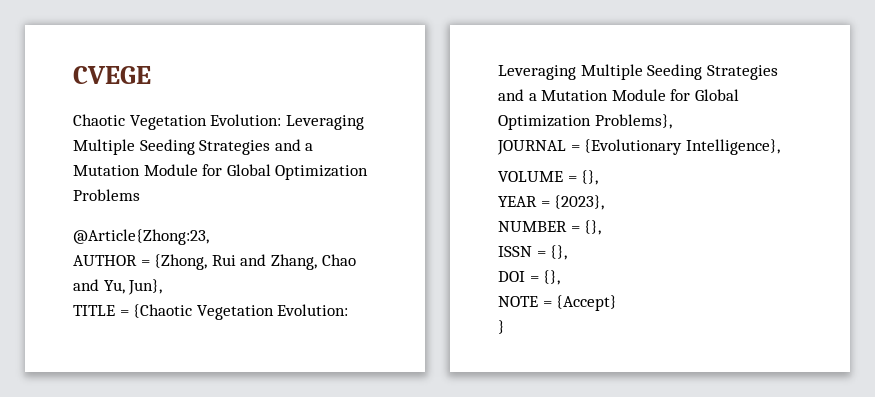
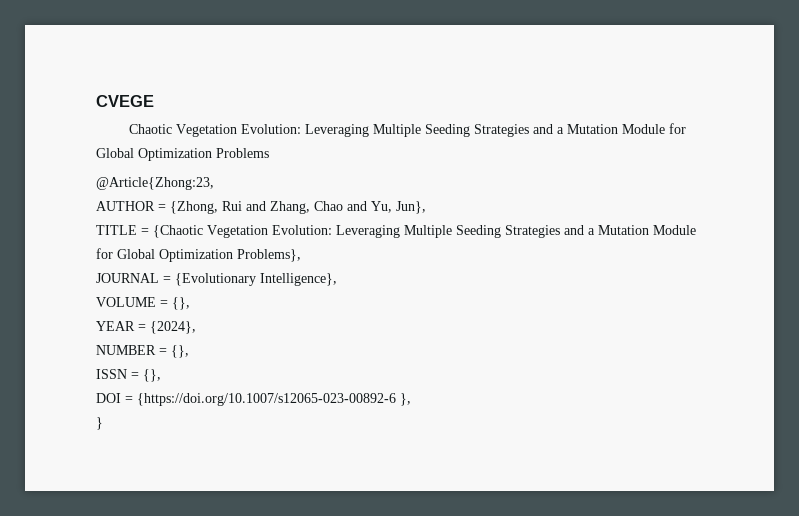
- YEAR = {2023},
+ YEAR = {2024},
- DOI = {},
- NOTE = {Accept}
+ DOI = {https://doi.org/10.1007/s12065-023-00892-6 },

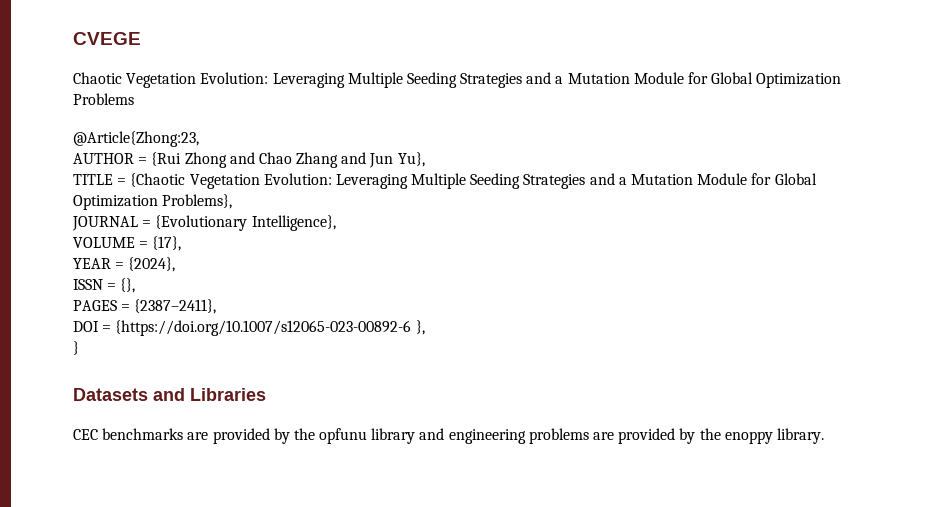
- AUTHOR = {Zhong, Rui and Zhang, Chao and Yu, Jun},
+ AUTHOR = {Rui Zhong and Chao Zhang and Jun Yu},
- VOLUME = {},
+ VOLUME = {17},
- NUMBER = {},
  ISSN = {},
+ PAGES = {2387–2411},
+ Datasets and Libraries
+ CEC benchmarks are provided by the opfunu library and engineering problems are provided by the enoppy library.

